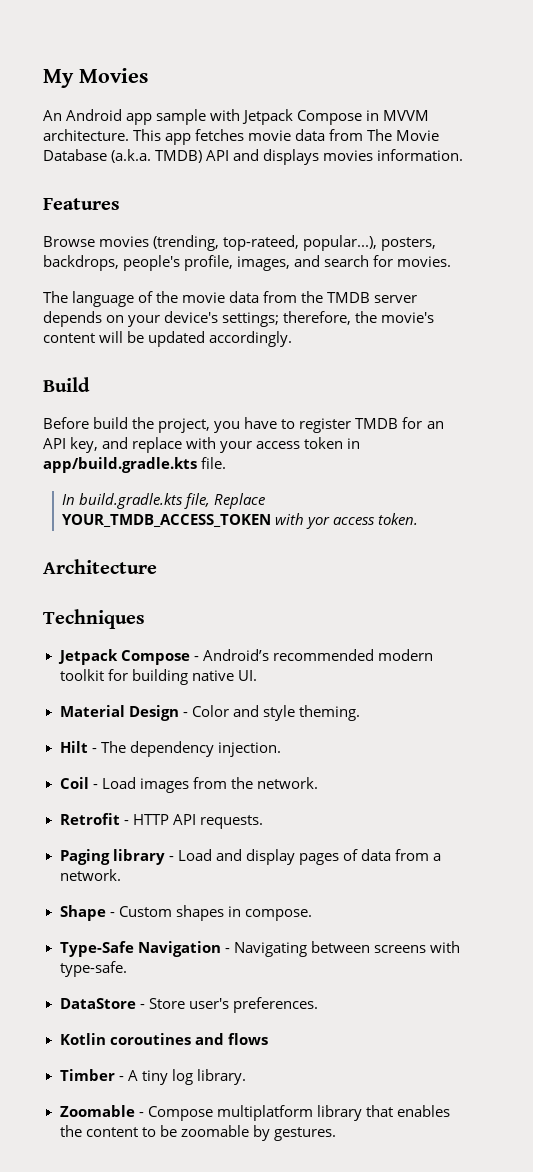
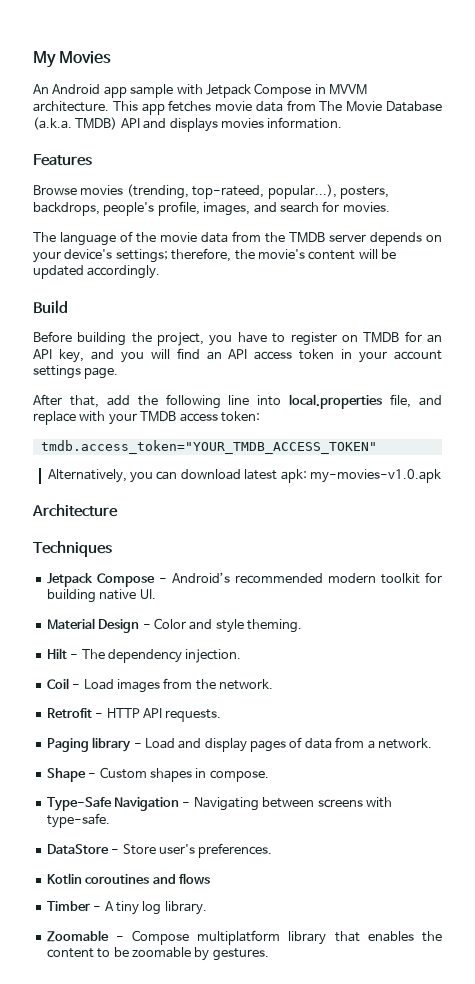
- Before build the project, you have to register TMDB for an API key, and replace with your access token in app/build.gradle.kts file.
- In build.gradle.kts file, Replace YOUR_TMDB_ACCESS_TOKEN with yor access token.
+ Before building the project, you have to register on TMDB for an API key, and you will find an API access token in your account settings page.
+ After that, add the following line into local.properties file, and replace with your TMDB access token:
+ tmdb.access_token="YOUR_TMDB_ACCESS_TOKEN"
+ Alternatively, you can download latest apk: my-movies-v1.0.apk

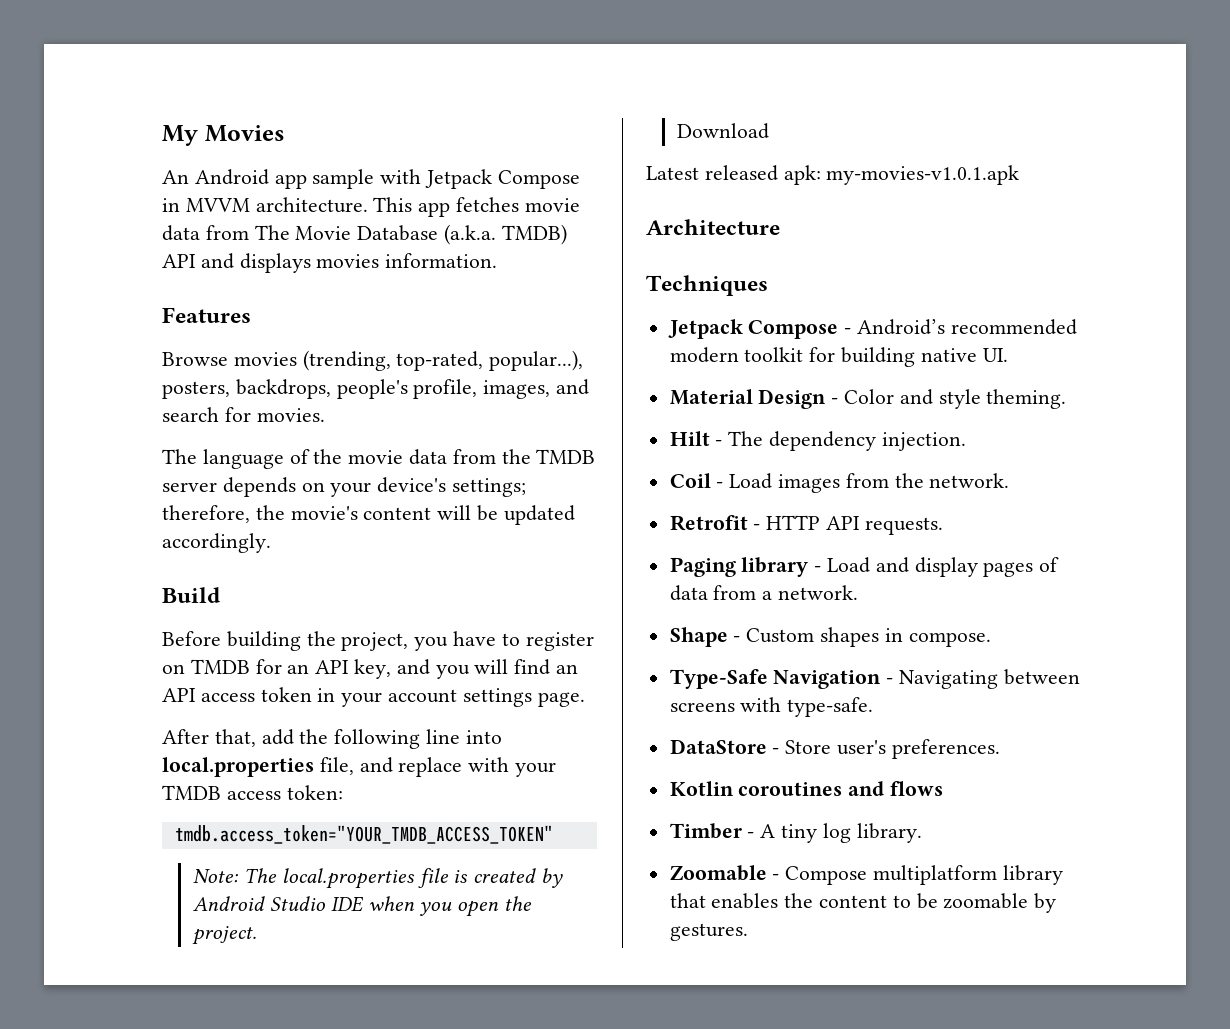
- Browse movies (trending, top-rateed, popular...), posters, backdrops, people's profile, images, and search for movies.
+ Browse movies (trending, top-rated, popular...), posters, backdrops, people's profile, images, and search for movies.
- Alternatively, you can download latest apk: my-movies-v1.0.apk
+ Note: The local.properties file is created by Android Studio IDE when you open the project.
+ Download
+ Latest released apk: my-movies-v1.0.1.apk

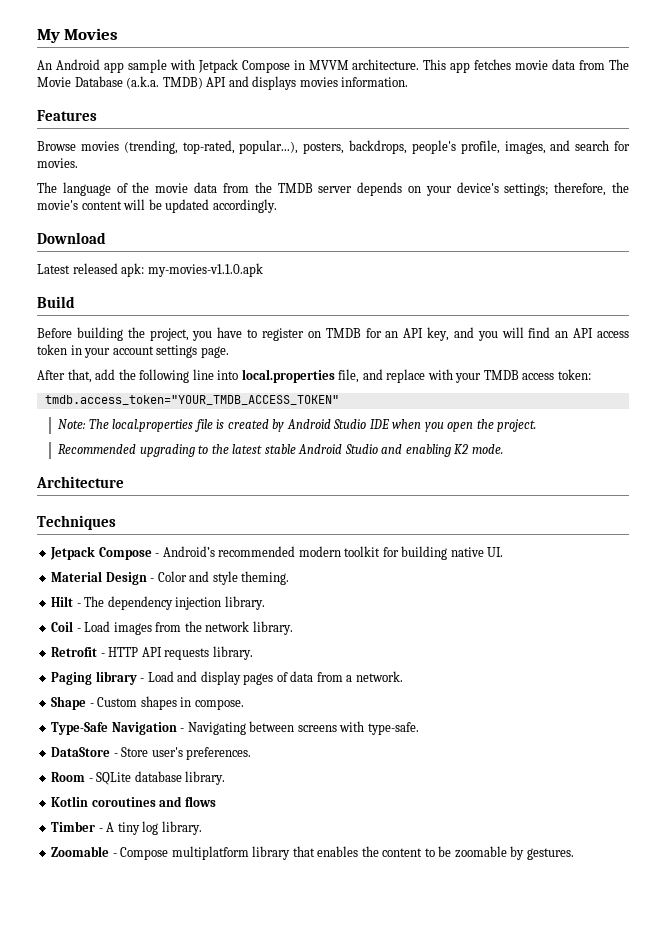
+ Download
+ Latest released apk: my-movies-v1.1.0.apk
- Download
- Latest released apk: my-movies-v1.0.1.apk
+ Recommended upgrading to the latest stable Android Studio and enabling K2 mode.
- Hilt - The dependency injection.
+ Hilt - The dependency injection library.
- Coil - Load images from the network.
+ Coil - Load images from the network library.
- Retrofit - HTTP API requests.
+ Retrofit - HTTP API requests library.
+ Room - SQLite database library.

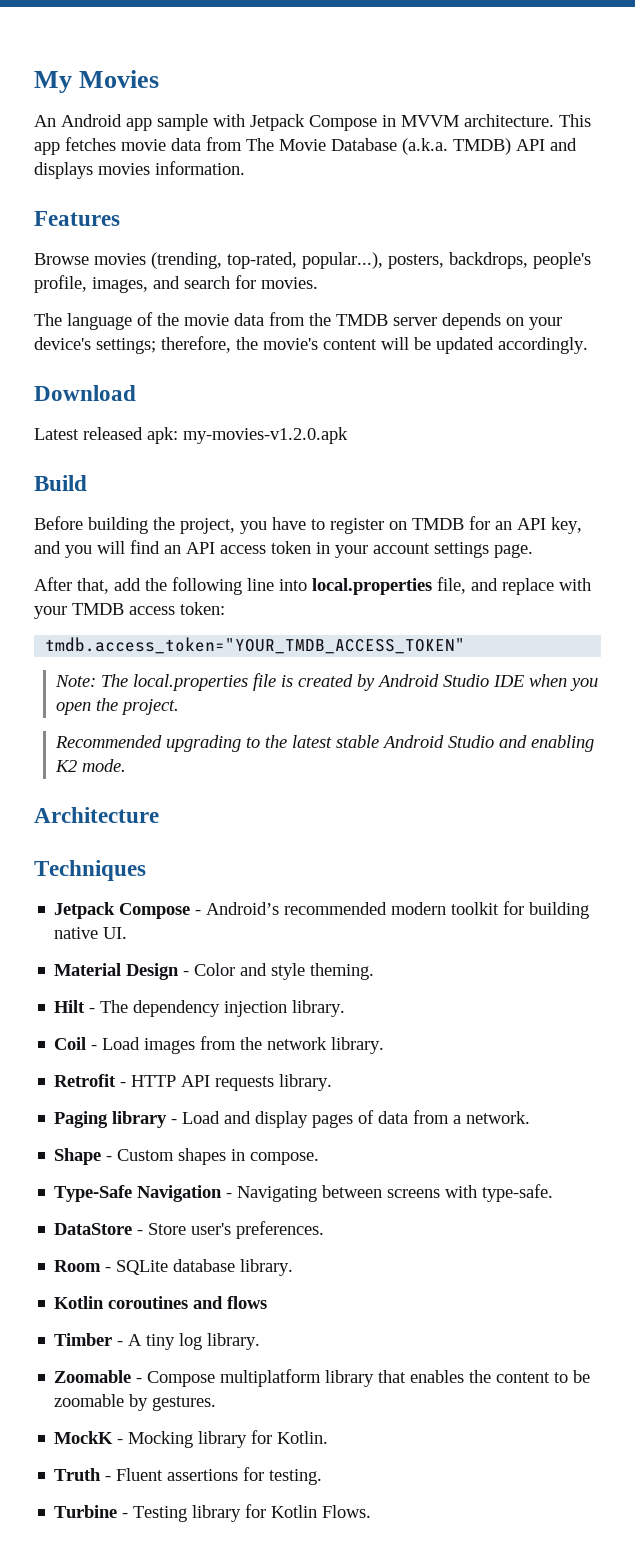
- Latest released apk: my-movies-v1.1.0.apk
+ Latest released apk: my-movies-v1.2.0.apk
+ MockK - Mocking library for Kotlin.
+ Truth - Fluent assertions for testing.
+ Turbine - Testing library for Kotlin Flows.

